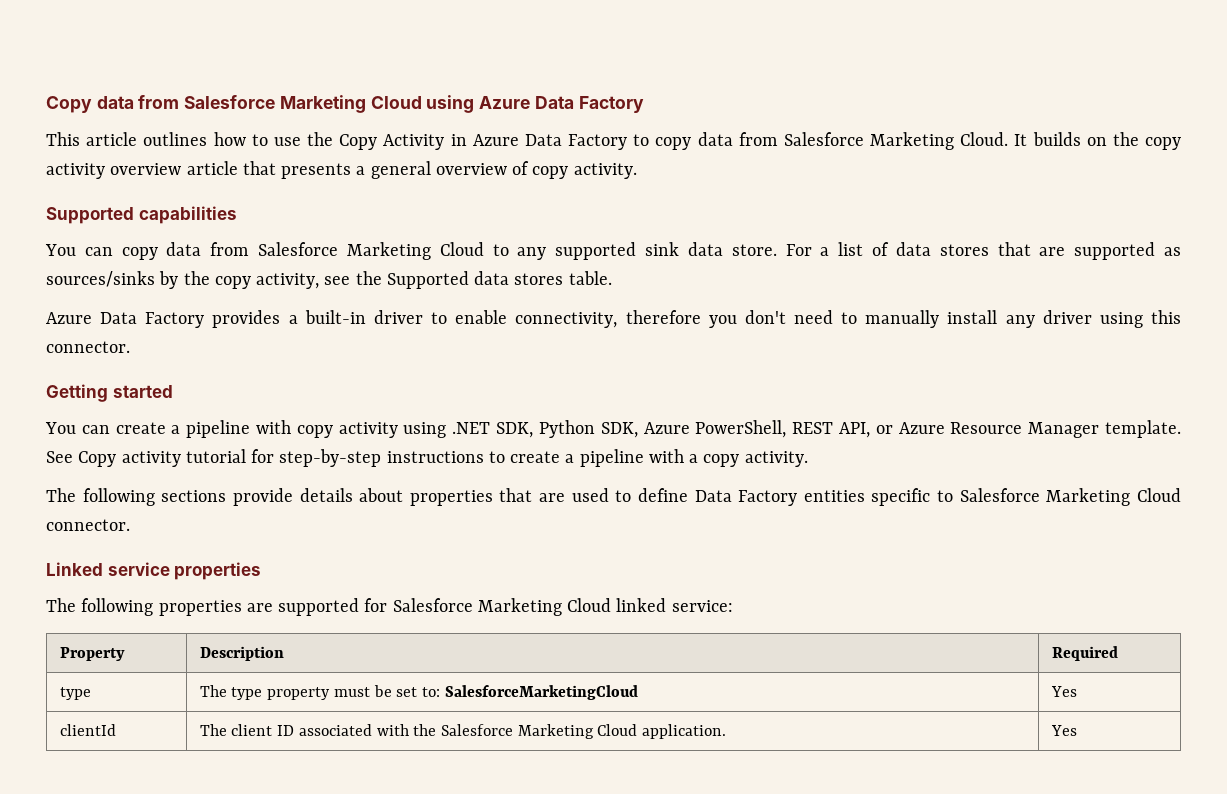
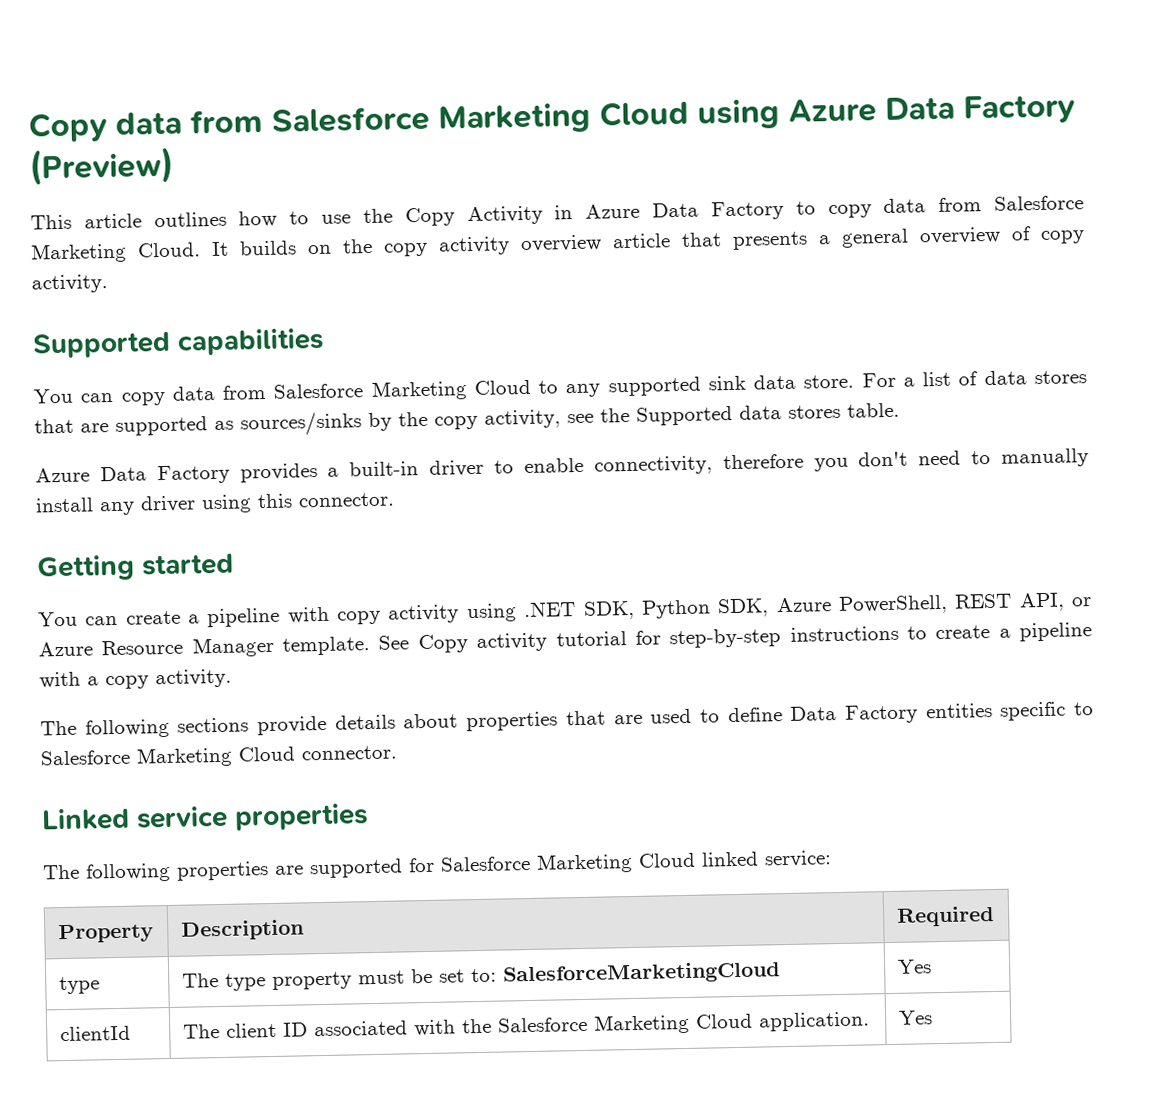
- Copy data from Salesforce Marketing Cloud using Azure Data Factory
+ Copy data from Salesforce Marketing Cloud using Azure Data Factory (Preview)

